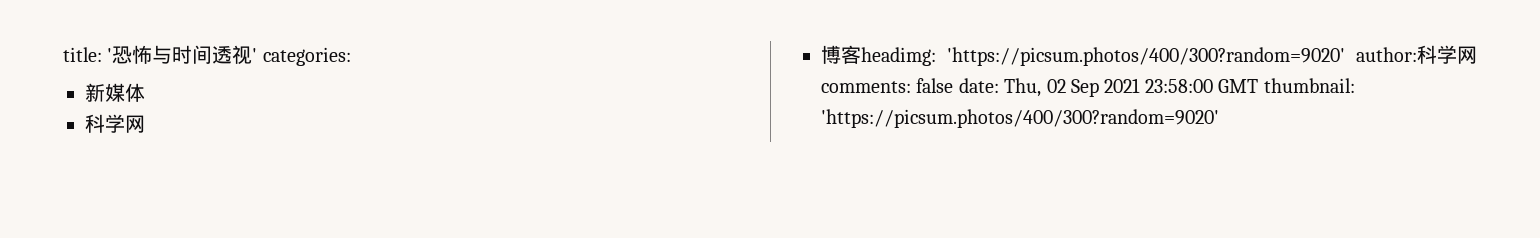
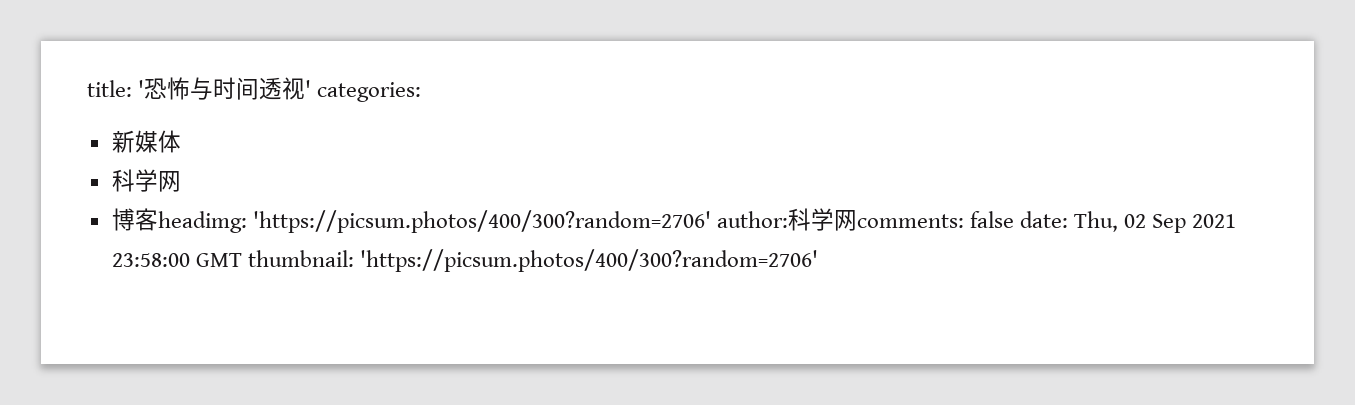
- 博客headimg: 'https://picsum.photos/400/300?random=9020' author:科学网comments: false date: Thu, 02 Sep 2021 23:58:00 GMT thumbnail: 'https://picsum.photos/400/300?random=9020'
+ 博客headimg: 'https://picsum.photos/400/300?random=2706' author:科学网comments: false date: Thu, 02 Sep 2021 23:58:00 GMT thumbnail: 'https://picsum.photos/400/300?random=2706'

